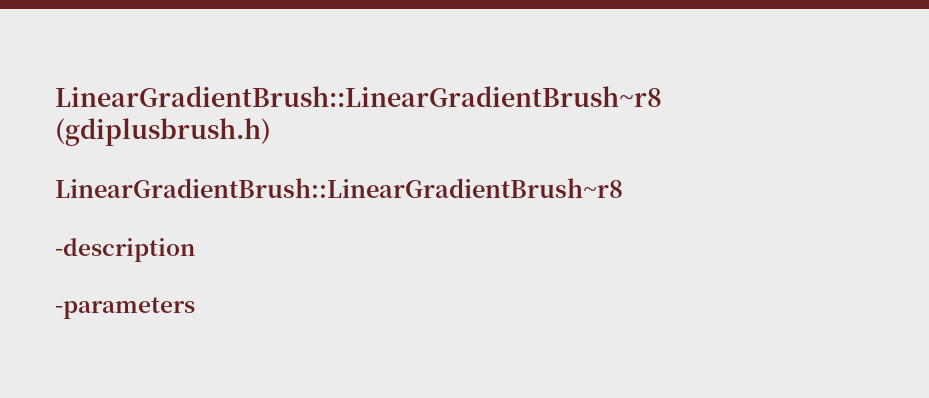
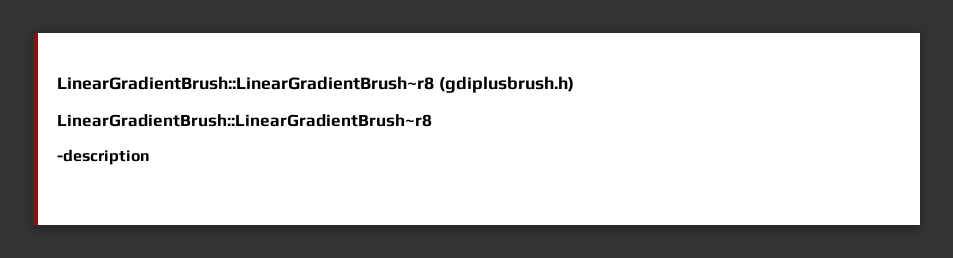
- -parameters

